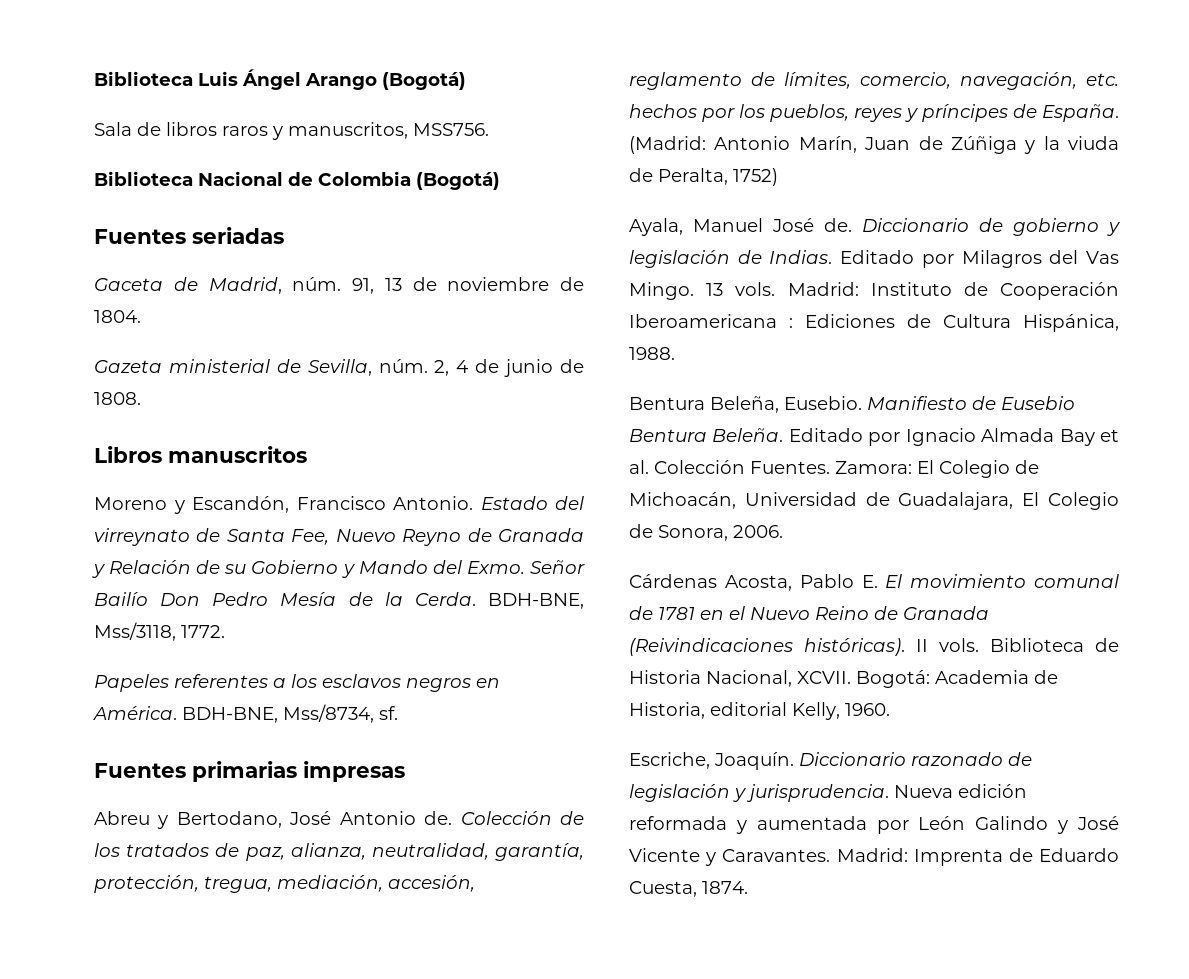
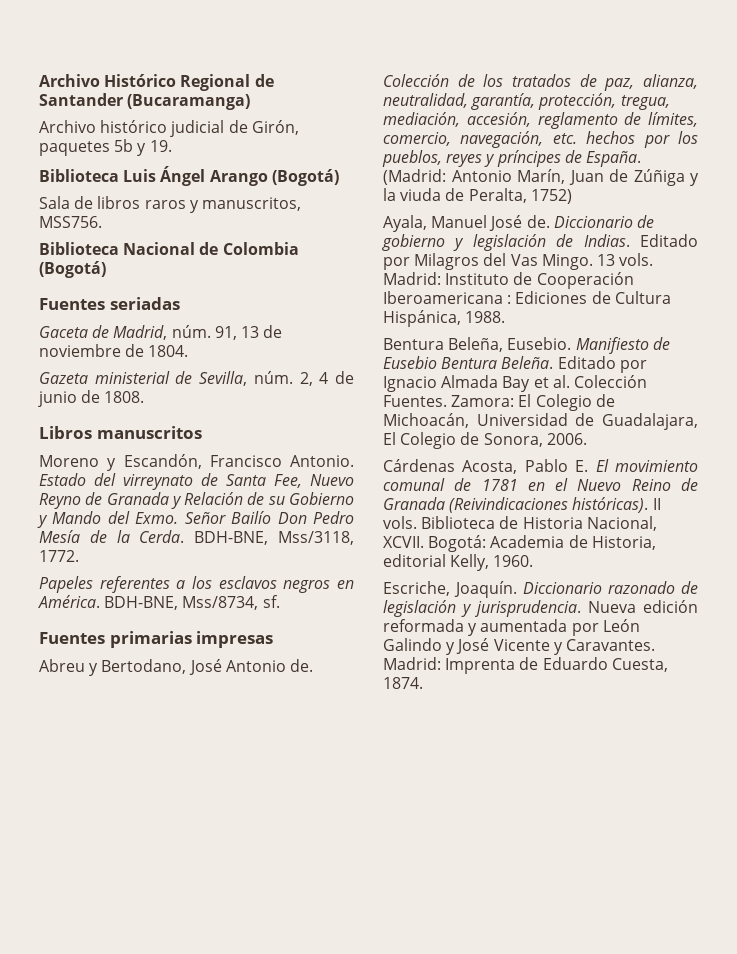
+ Archivo Histórico Regional de Santander (Bucaramanga)
+ Archivo histórico judicial de Girón, paquetes 5b y 19.

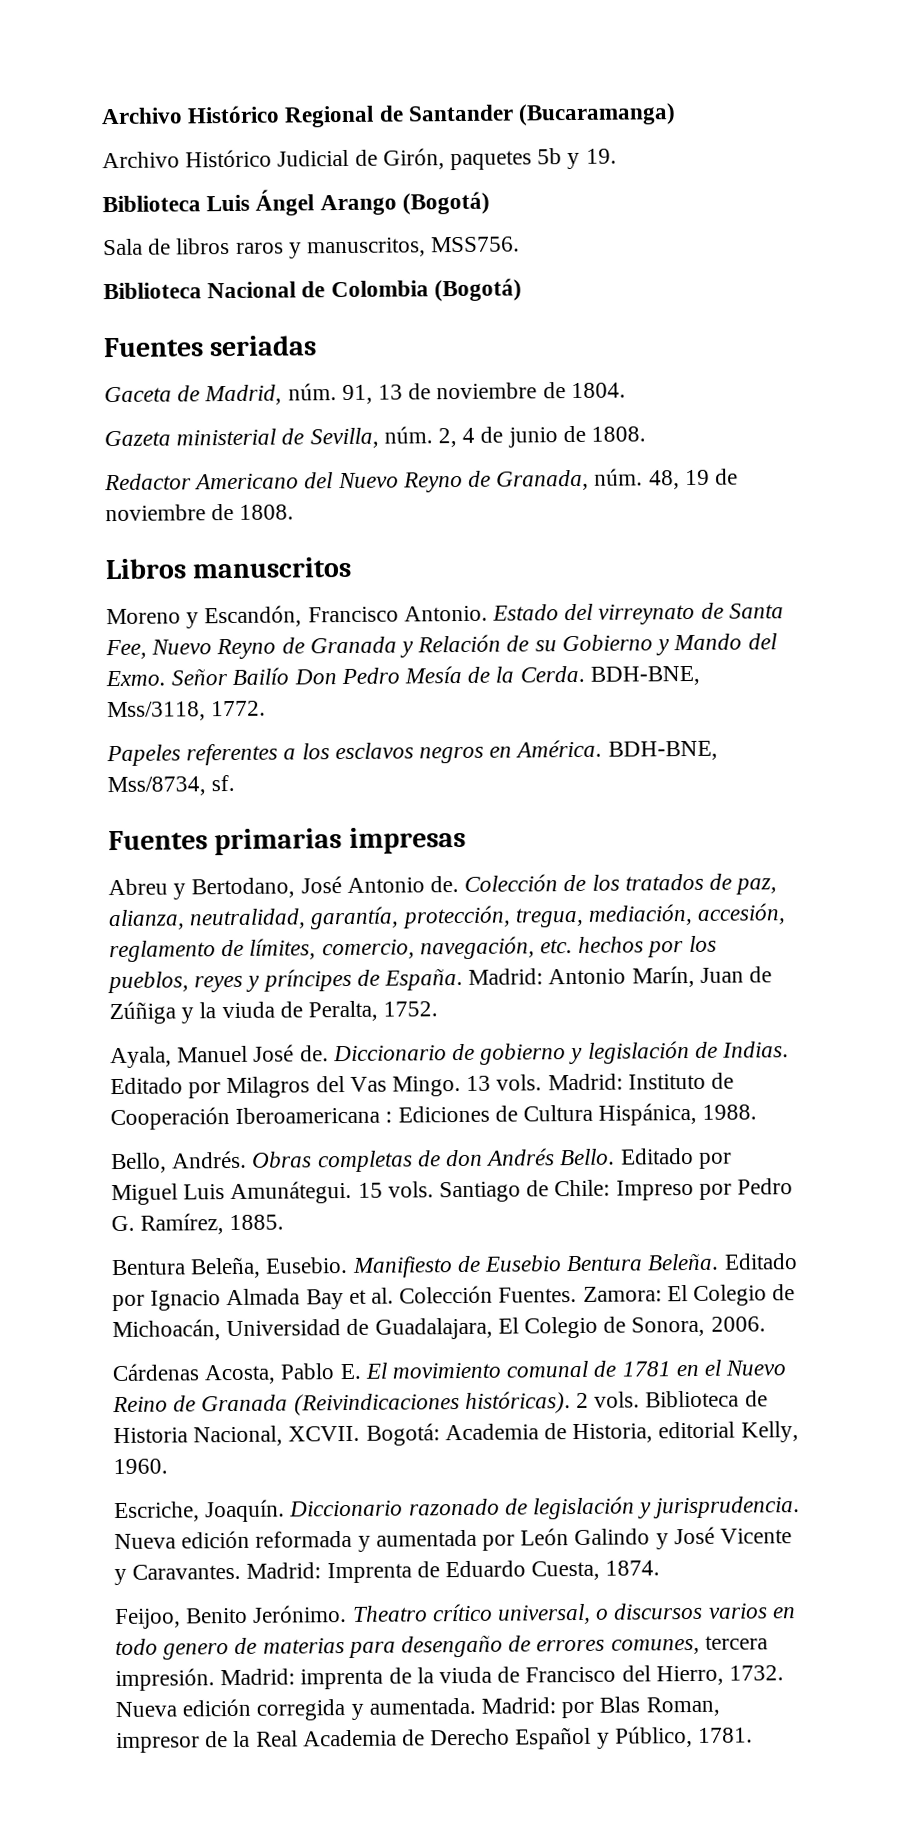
- Archivo histórico judicial de Girón, paquetes 5b y 19.
+ Archivo Histórico Judicial de Girón, paquetes 5b y 19.
+ Redactor Americano del Nuevo Reyno de Granada, núm. 48, 19 de noviembre de 1808.
- (Madrid: Antonio Marín, Juan de Zúñiga y la viuda de Peralta, 1752)
+ Madrid: Antonio Marín, Juan de Zúñiga y la viuda de Peralta, 1752.
+ Bello, Andrés. Obras completas de don Andrés Bello. Editado por Miguel Luis Amunátegui. 15 vols. Santiago de Chile: Impreso por Pedro G. Ramírez, 1885.
- II vols.
+ 2 vols.
+ Feijoo, Benito Jerónimo. Theatro crítico universal, o discursos varios en todo genero de materias para desengaño de errores comunes, tercera impresión. Madrid: imprenta de la viuda de Francisco del Hierro, 1732. Nueva edición corregida y aumentada. Madrid: por Blas Roman, impresor de la Real Academia de Derecho Español y Público, 1781.

